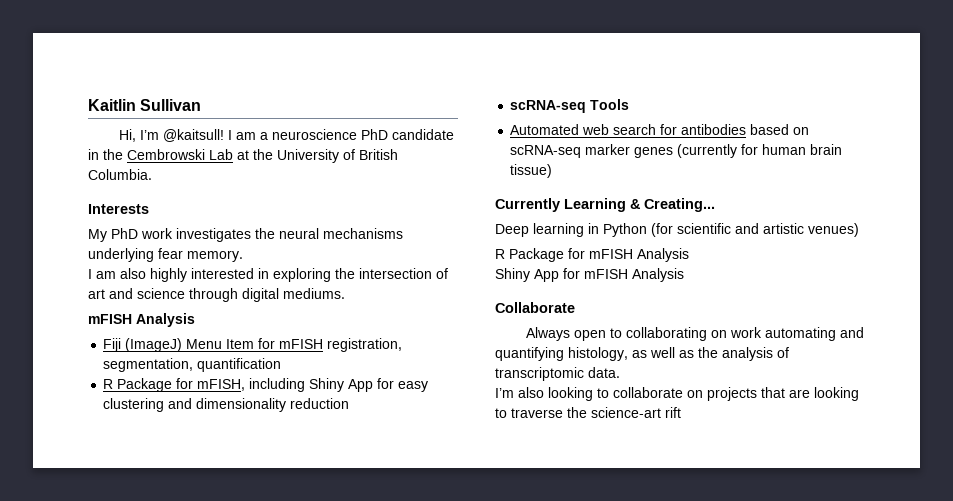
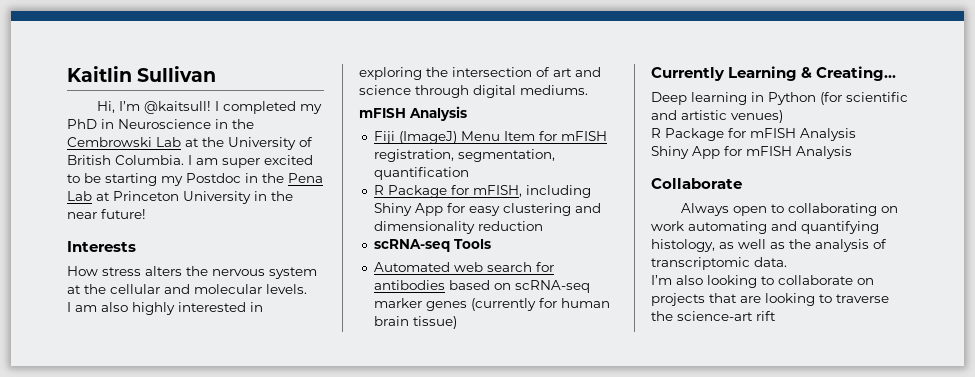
- I am a neuroscience PhD candidate in the Cembrowski Lab at the University of British Columbia.
+ I completed my PhD in Neuroscience in the Cembrowski Lab at the University of British Columbia. I am super excited to be starting my Postdoc in the Pena Lab at Princeton University in the near future!
  Interests
- My PhD work investigates the neural mechanisms underlying fear memory.
+ How stress alters the nervous system at the cellular and molecular levels.

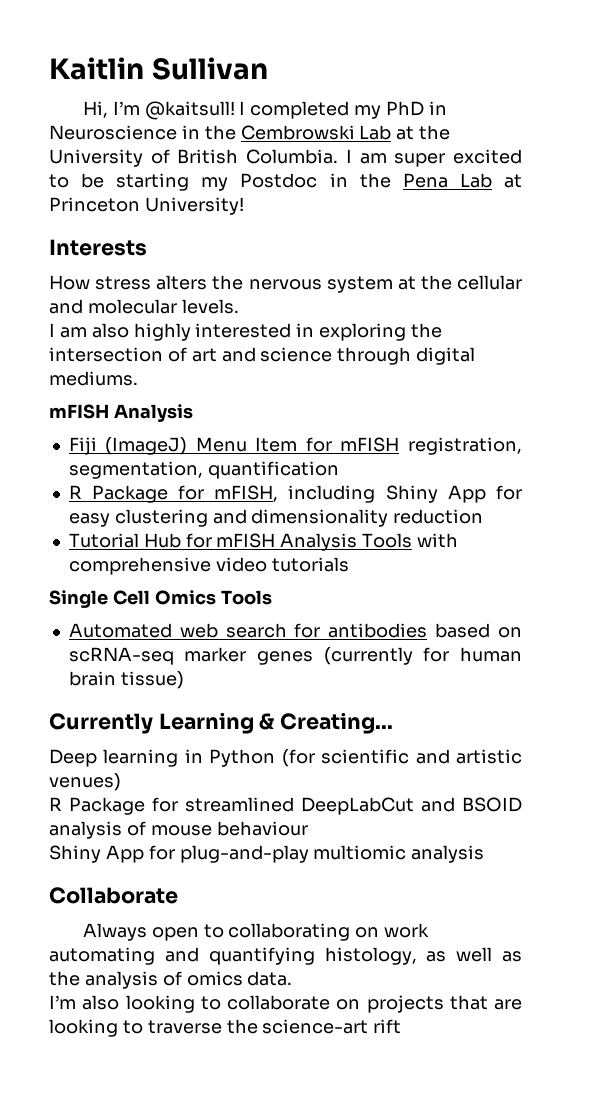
- I am super excited to be starting my Postdoc in the Pena Lab at Princeton University in the near future!
+ I am super excited to be starting my Postdoc in the Pena Lab at Princeton University!
- scRNA-seq Tools
+ Tutorial Hub for mFISH Analysis Tools with comprehensive video tutorials
+ Single Cell Omics Tools
- R Package for mFISH Analysis
- Shiny App for mFISH Analysis
+ R Package for streamlined DeepLabCut and BSOID analysis of mouse behaviour
+ Shiny App for plug-and-play multiomic analysis
- Always open to collaborating on work automating and quantifying histology, as well as the analysis of transcriptomic data.
+ Always open to collaborating on work automating and quantifying histology, as well as the analysis of omics data.

